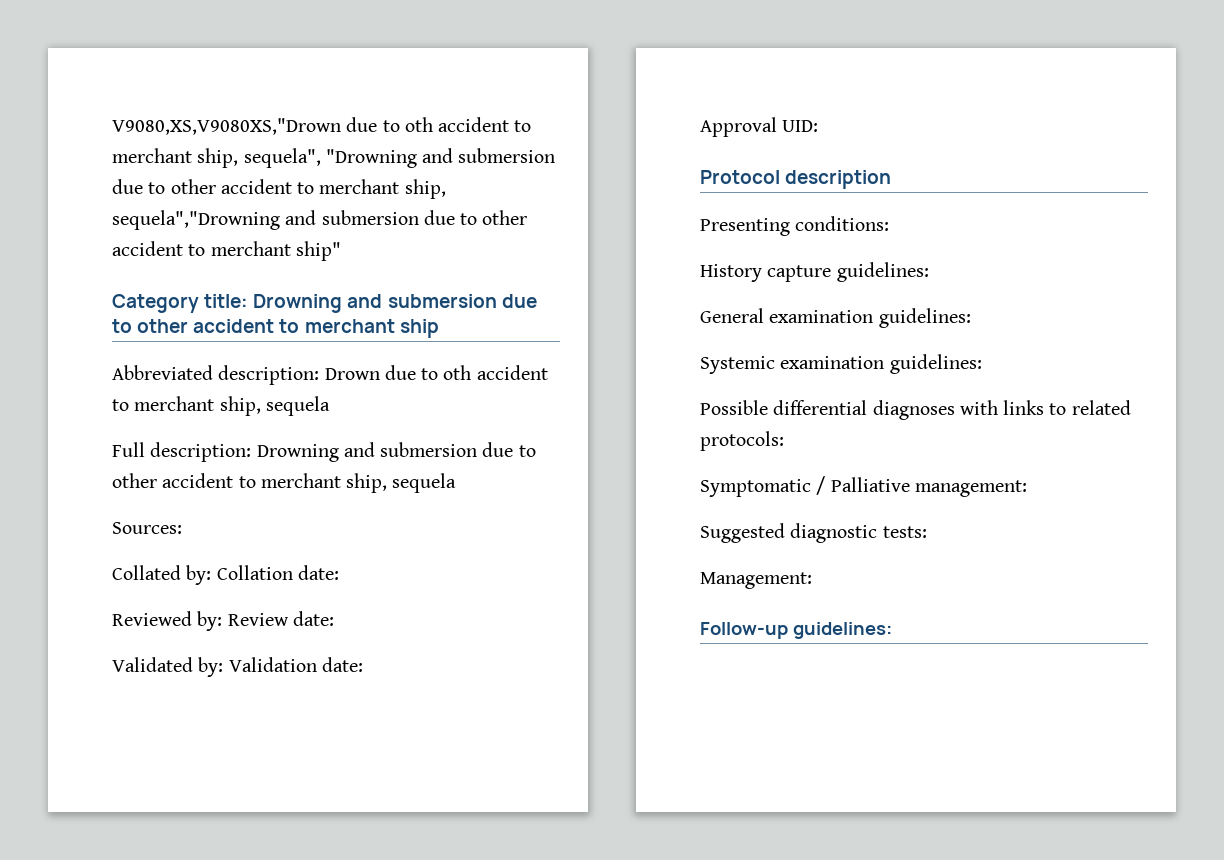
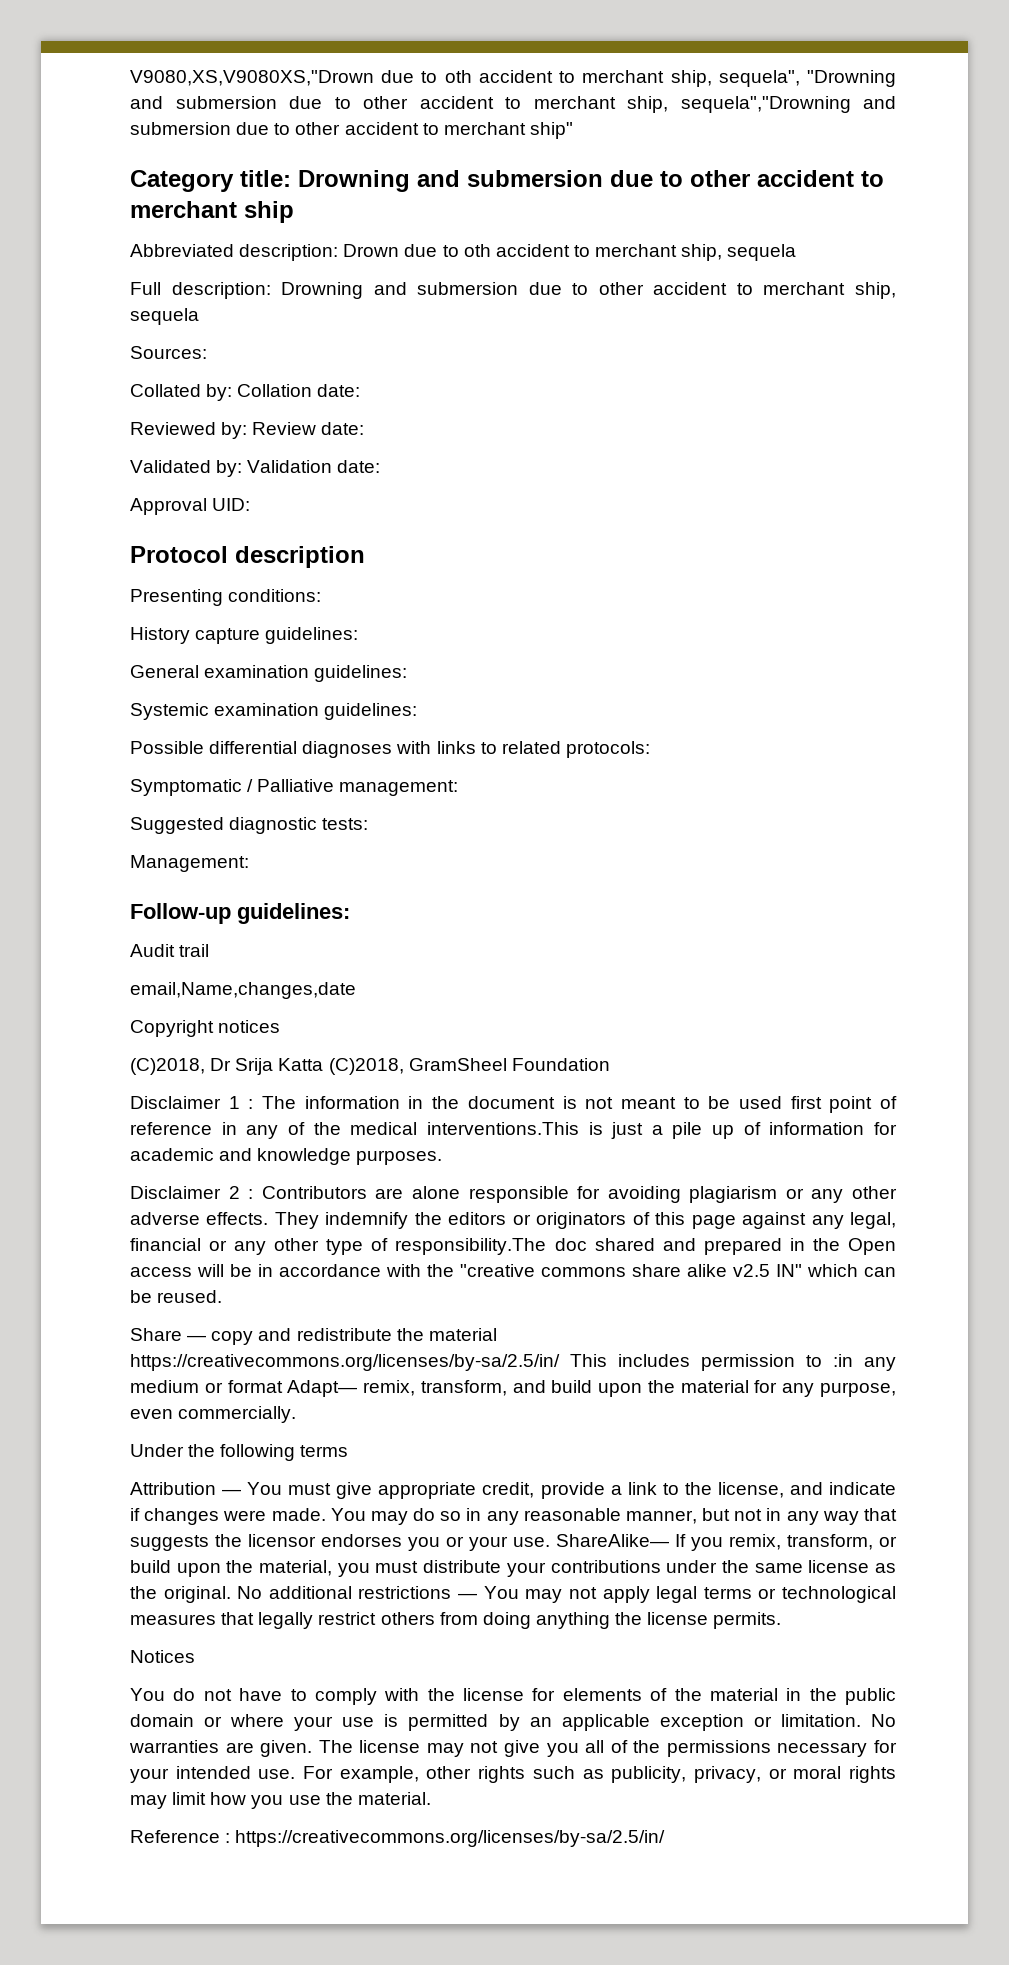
+ Audit trail
+ email,Name,changes,date
+ Copyright notices
+ (C)2018, Dr Srija Katta (C)2018, GramSheel Foundation
+ Disclaimer 1 : The information in the document is not meant to be used first point of reference in any of the medical interventions.This is just a pile up of information for academic and knowledge purposes.
+ Disclaimer 2 : Contributors are alone responsible for avoiding plagiarism or any other adverse effects. They indemnify the editors or originators of this page against any legal, financial or any other type of responsibility.The doc shared and prepared in the Open access will be in accordance with the "creative commons share alike v2.5 IN" which can be reused.
+ Share — copy and redistribute the material https://creativecommons.org/licenses/by-sa/2.5/in/ This includes permission to :in any medium or format Adapt— remix, transform, and build upon the material for any purpose, even commercially.
+ Under the following terms
+ Attribution — You must give appropriate credit, provide a link to the license, and indicate if changes were made. You may do so in any reasonable manner, but not in any way that suggests the licensor endorses you or your use. ShareAlike— If you remix, transform, or build upon the material, you must distribute your contributions under the same license as the original. No additional restrictions — You may not apply legal terms or technological measures that legally restrict others from doing anything the license permits.
+ Notices
+ You do not have to comply with the license for elements of the material in the public domain or where your use is permitted by an applicable exception or limitation. No warranties are given. The license may not give you all of the permissions necessary for your intended use. For example, other rights such as publicity, privacy, or moral rights may limit how you use the material.
+ Reference : https://creativecommons.org/licenses/by-sa/2.5/in/

